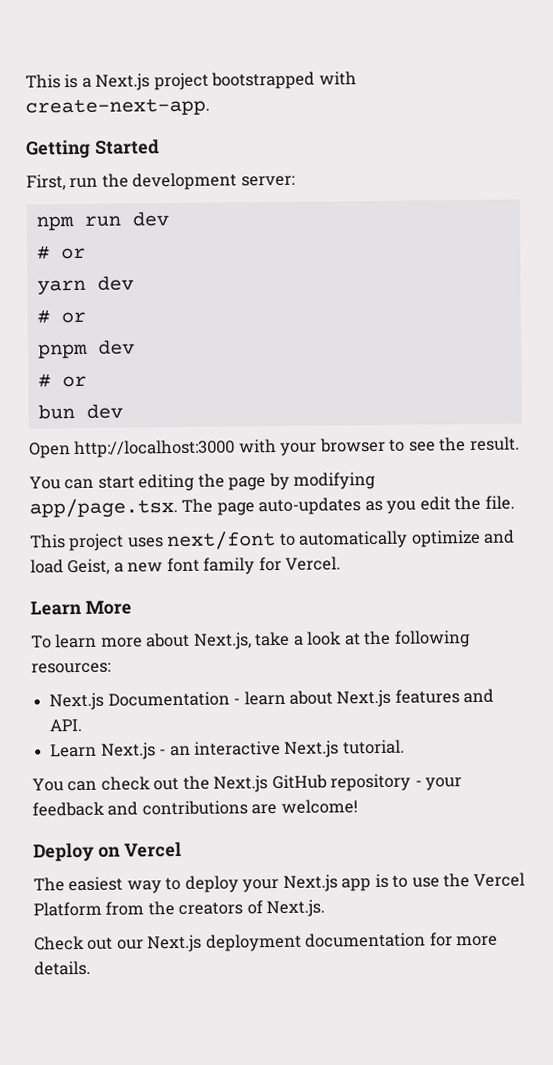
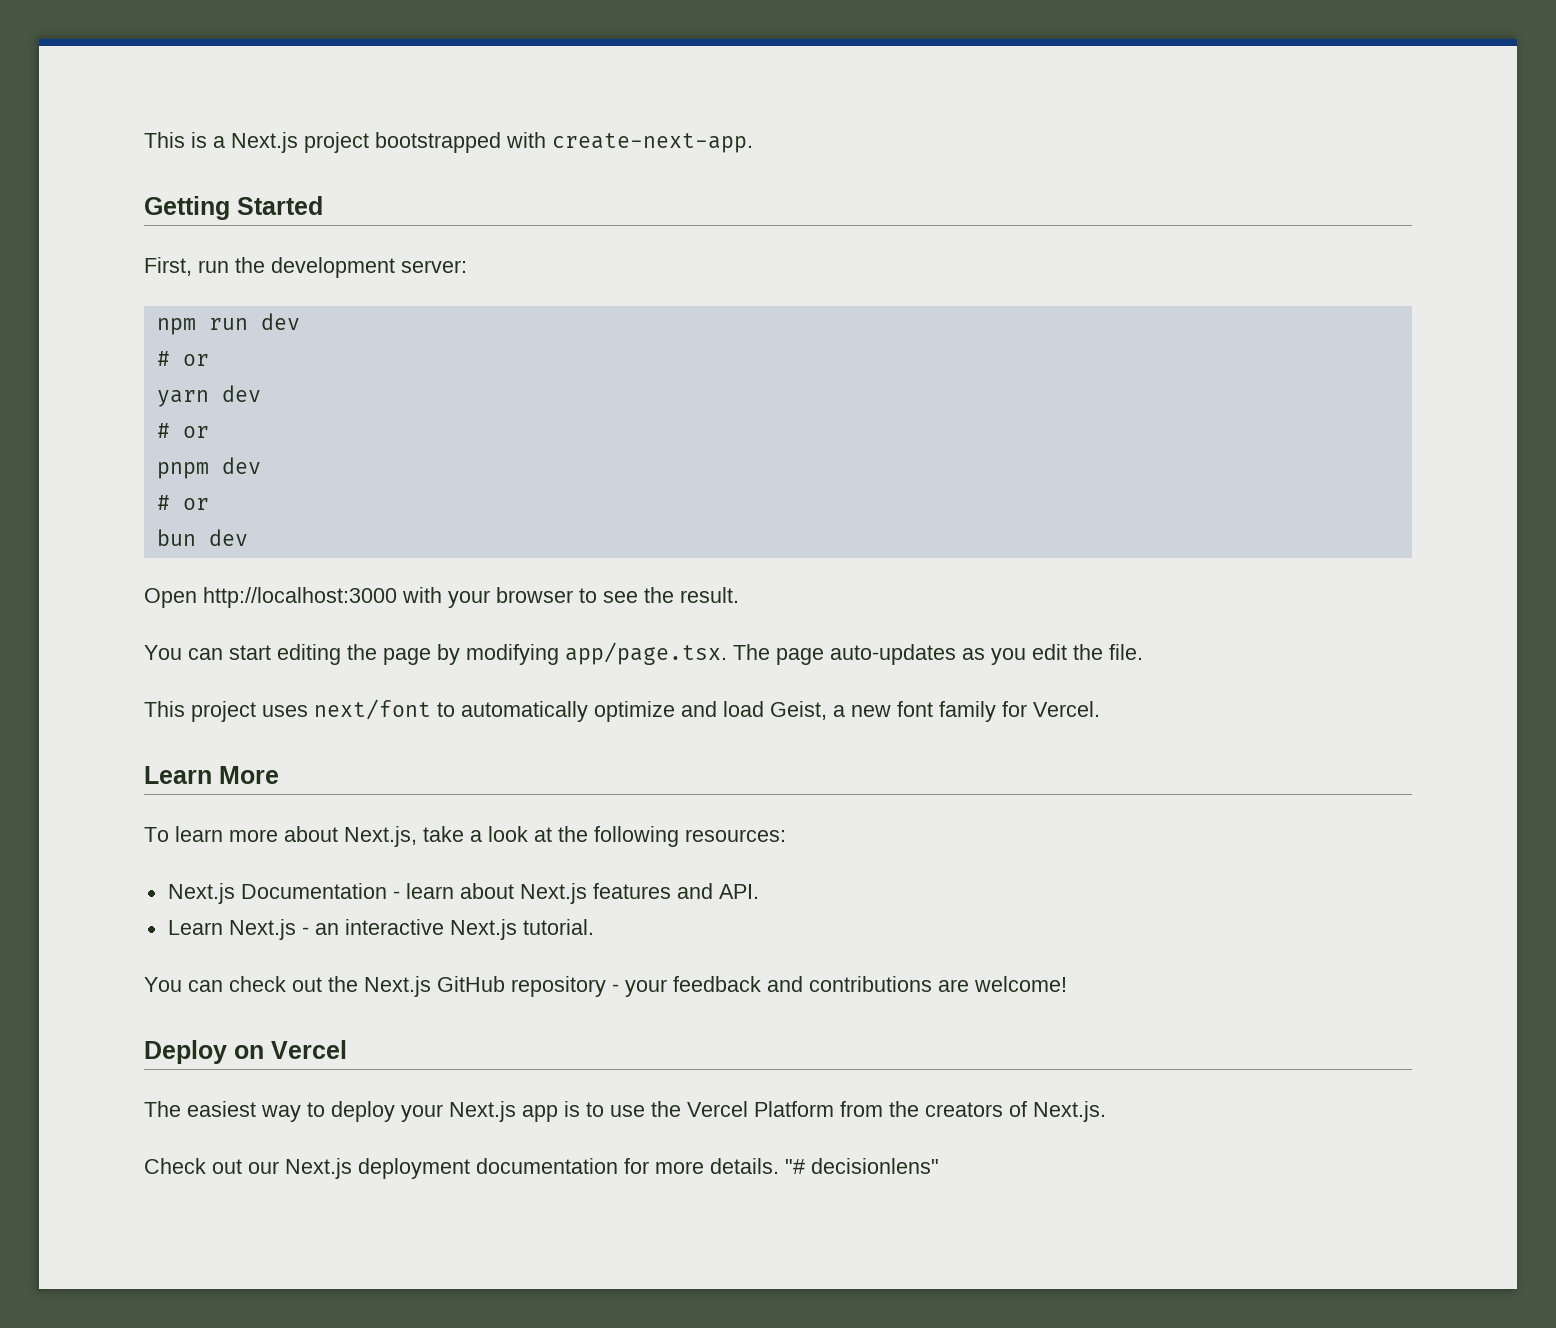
+ "# decisionlens"

